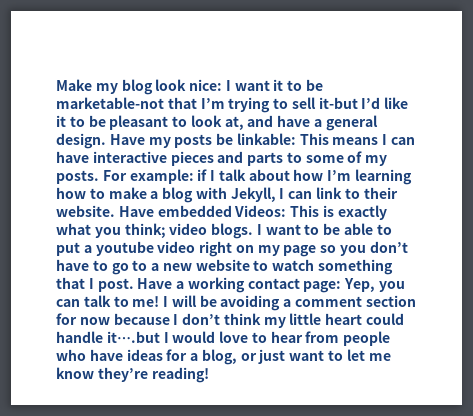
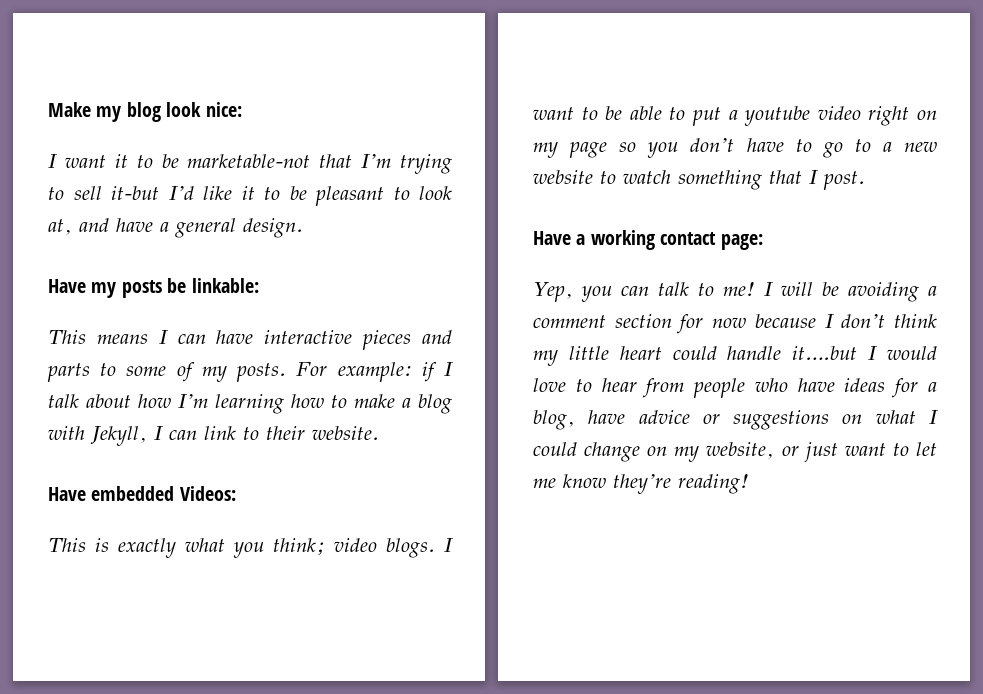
- Make my blog look nice: I want it to be marketable-not that I’m trying to sell it-but I’d like it to be pleasant to look at, and have a general design. Have my posts be linkable: This means I can have interactive pieces and parts to some of my posts.
+ Make my blog look nice:
+ I want it to be marketable-not that I’m trying to sell it-but I’d like it to be pleasant to look at, and have a general design.
+ Have my posts be linkable:
+ This means I can have interactive pieces and parts to some of my posts.
- For example: if I talk about how I’m learning how to make a blog with Jekyll, I can link to their website. Have embedded Videos: This is exactly what you think; video blogs.
+ For example: if I talk about how I’m learning how to make a blog with Jekyll, I can link to their website.
+ Have embedded Videos:
+ This is exactly what you think; video blogs.
- I want to be able to put a youtube video right on my page so you don’t have to go to a new website to watch something that I post. Have a working contact page: Yep, you can talk to me!
+ I want to be able to put a youtube video right on my page so you don’t have to go to a new website to watch something that I post.
+ Have a working contact page:
+ Yep, you can talk to me!
- I will be avoiding a comment section for now because I don’t think my little heart could handle it….but I would love to hear from people who have ideas for a blog, or just want to let me know they’re reading!
+ I will be avoiding a comment section for now because I don’t think my little heart could handle it….but I would love to hear from people who have ideas for a blog, have advice or suggestions on what I could change on my website, or just want to let me know they’re reading!

